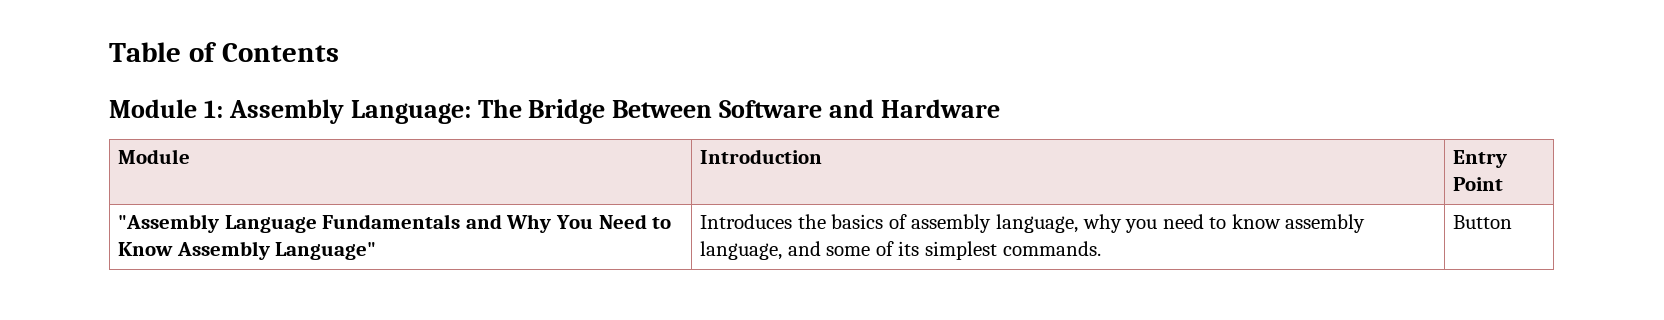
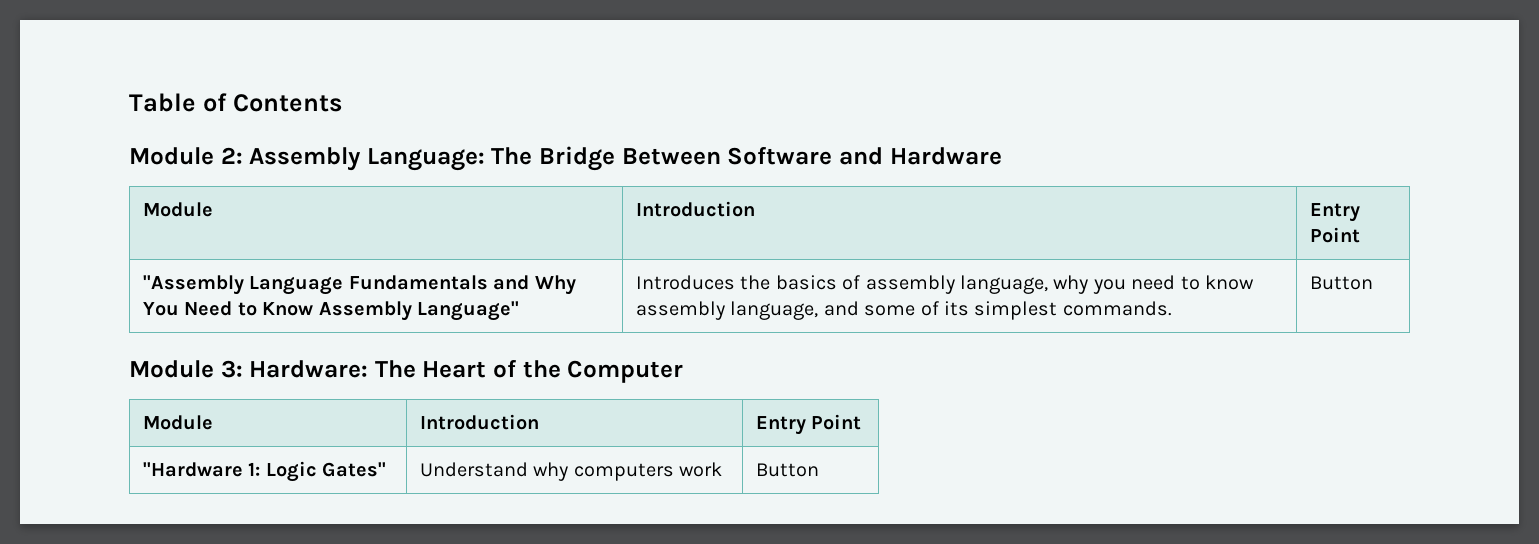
- Module 1: Assembly Language: The Bridge Between Software and Hardware
+ Module 2: Assembly Language: The Bridge Between Software and Hardware
+ Module 3: Hardware: The Heart of the Computer
+ Module | Introduction | Entry Point
+ "Hardware 1: Logic Gates" | Understand why computers work | Button

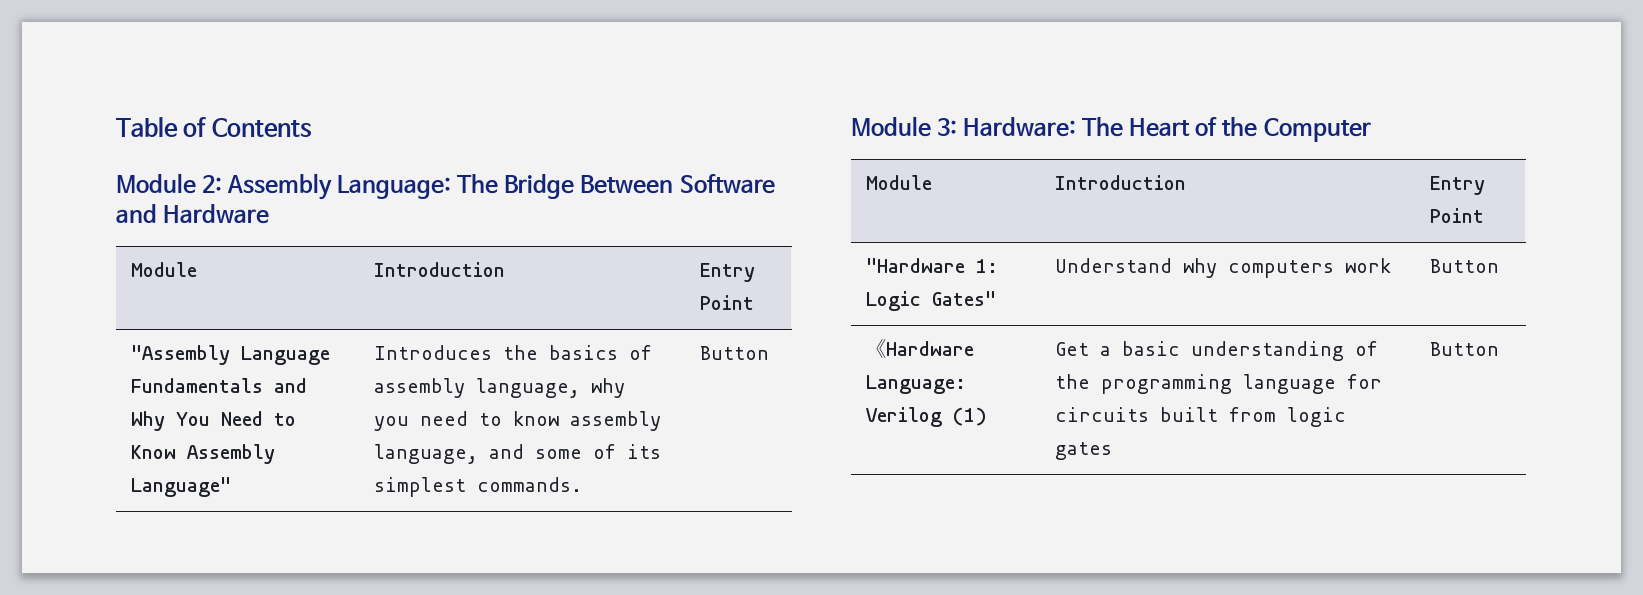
+ 《Hardware Language: Verilog (1) | Get a basic understanding of the programming language for circuits built from logic gates | Button

